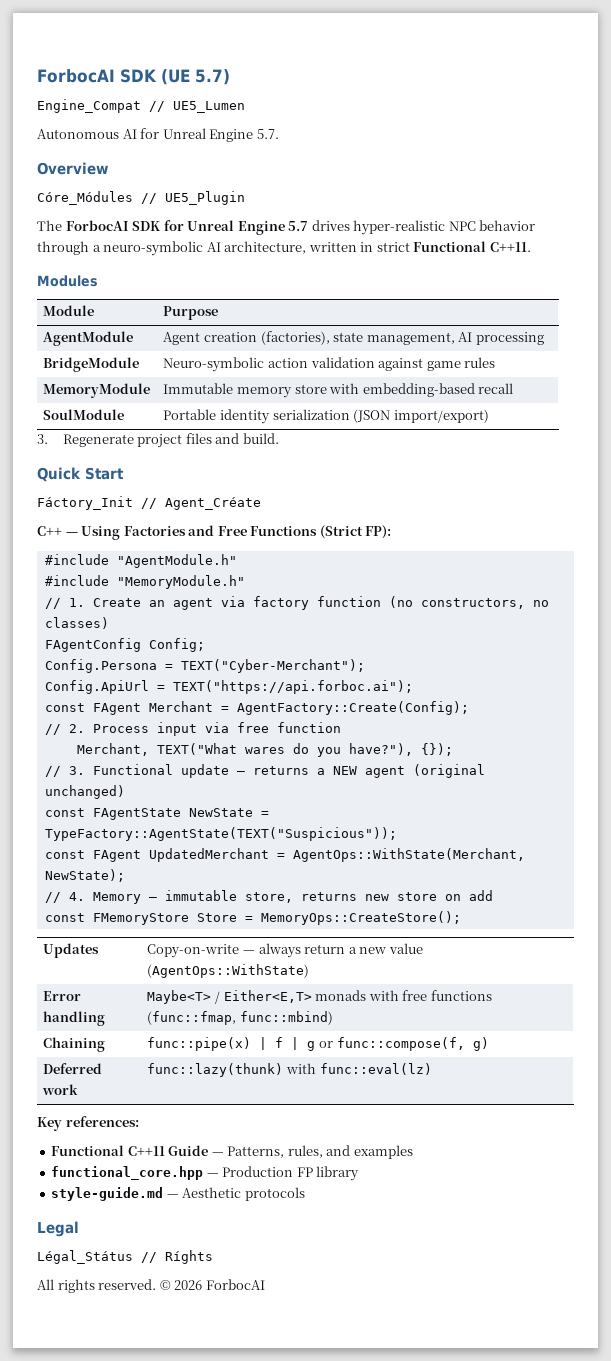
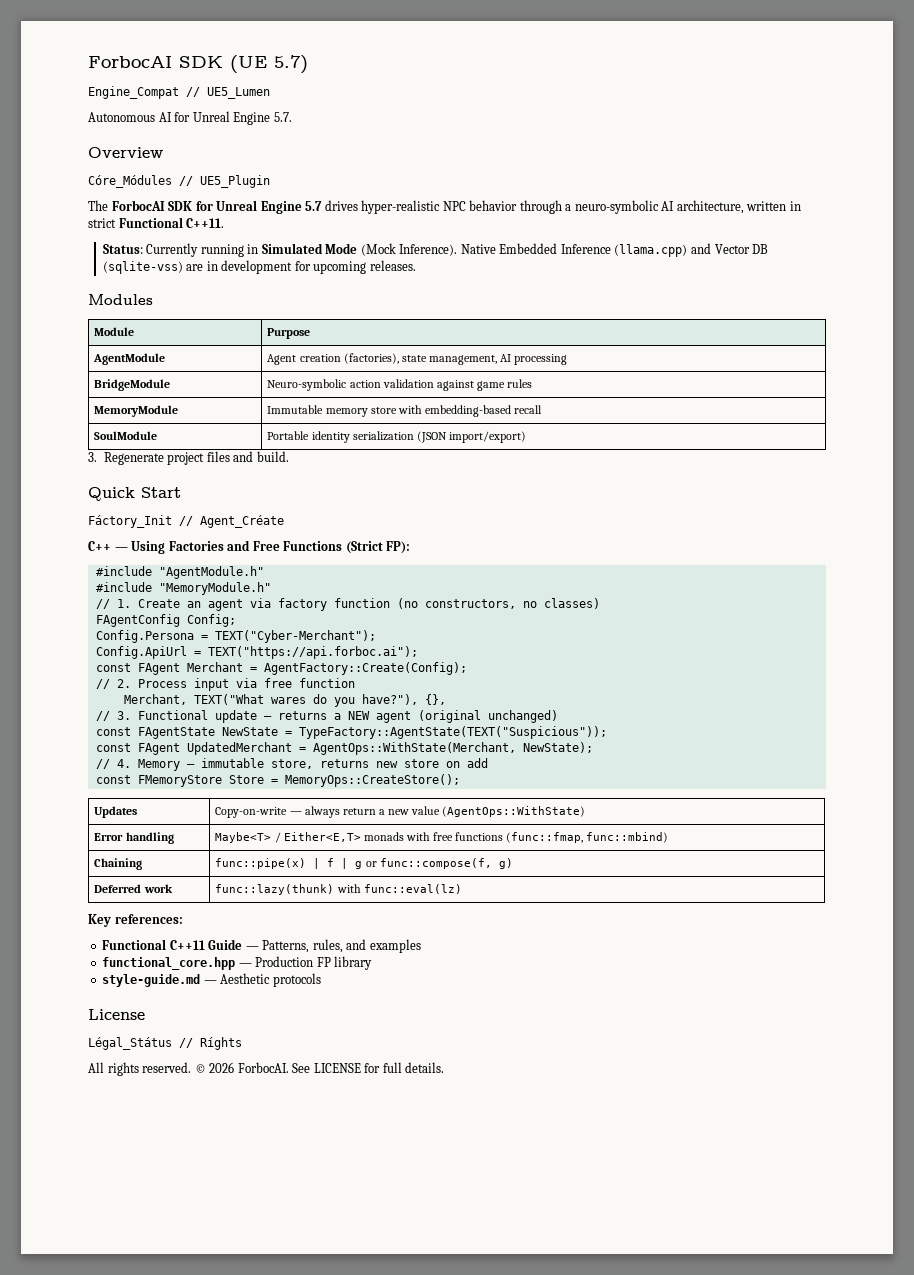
+ Status: Currently running in Simulated Mode (Mock Inference). Native Embedded Inference (llama.cpp) and Vector DB (sqlite-vss) are in development for upcoming releases.
- Merchant, TEXT("What wares do you have?"), {});
+ Merchant, TEXT("What wares do you have?"), {},
- Legal
+ License
- © 2026 ForbocAI
+ © 2026 ForbocAI. See LICENSE for full details.

